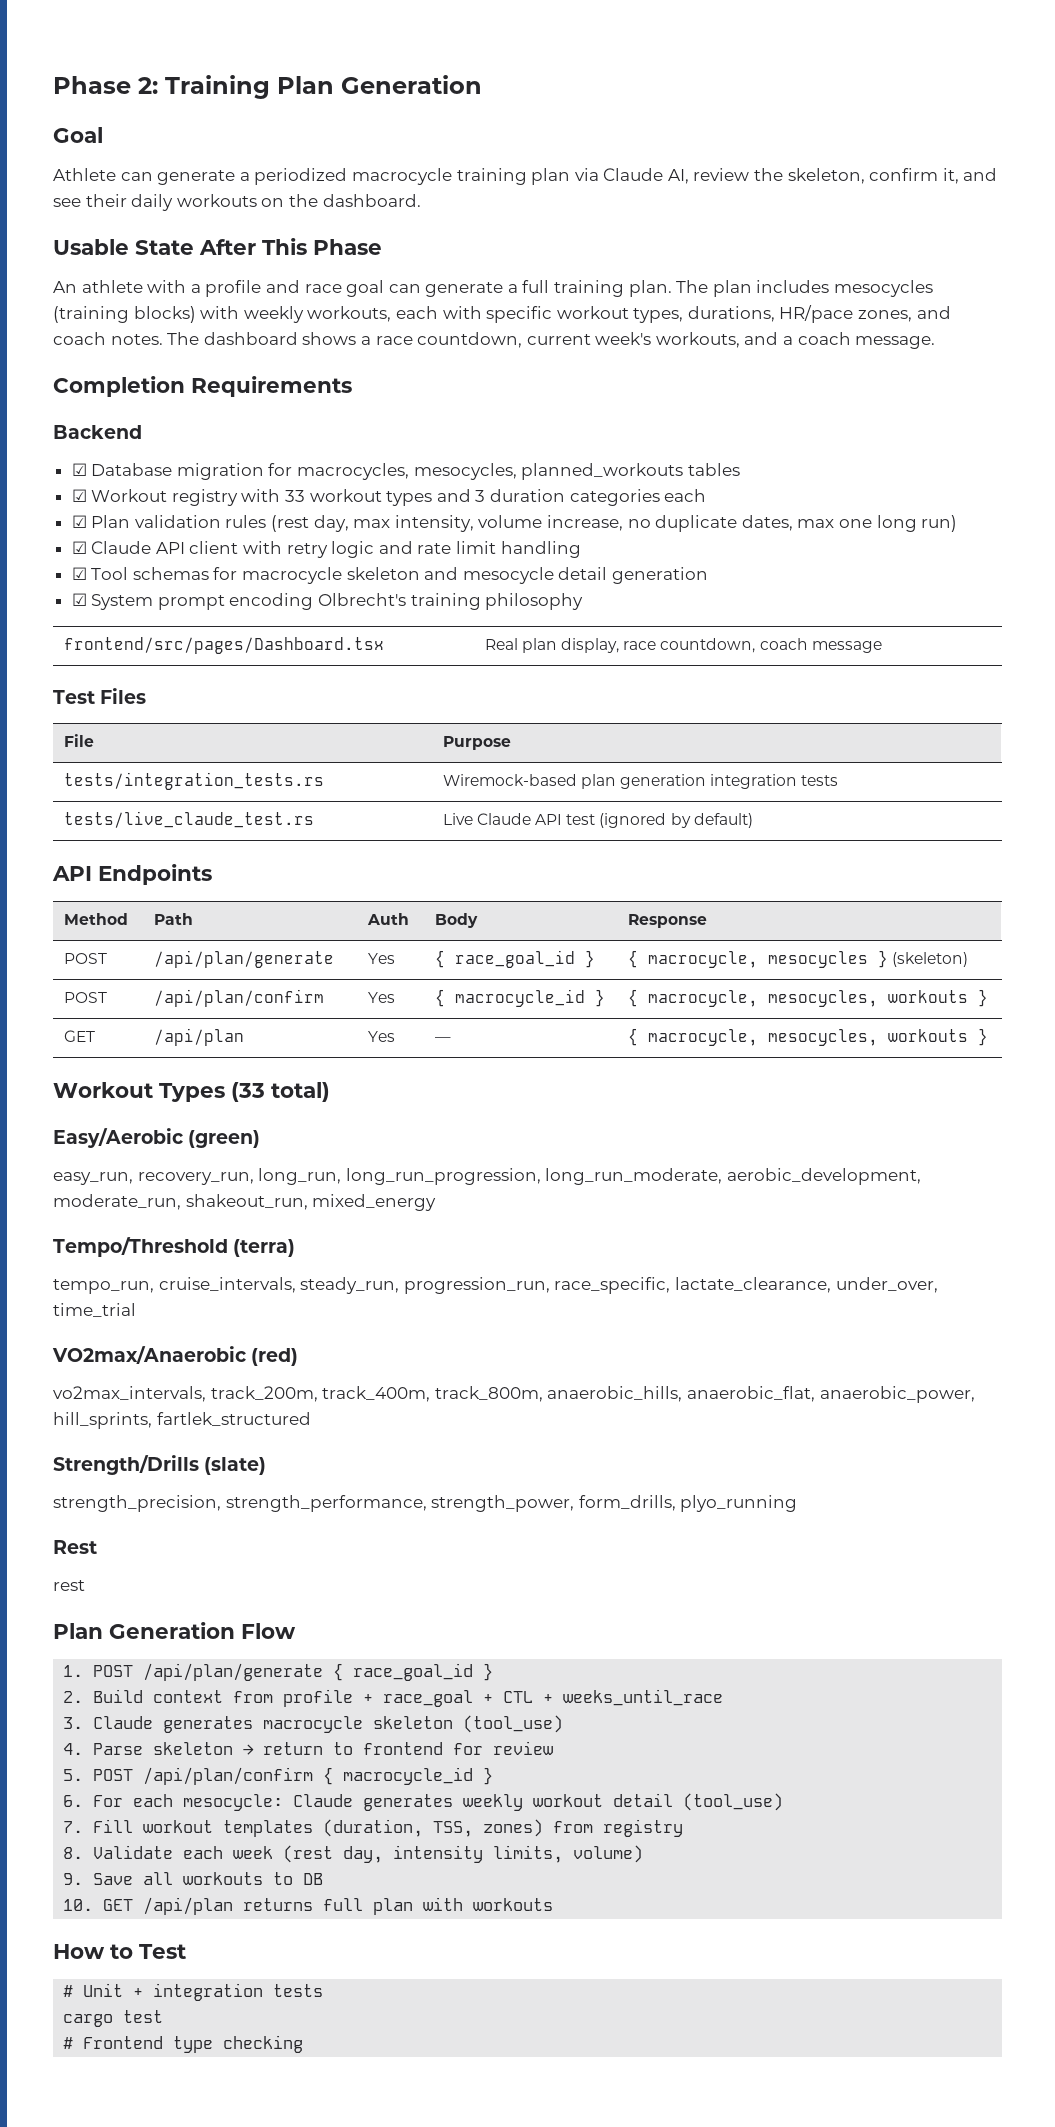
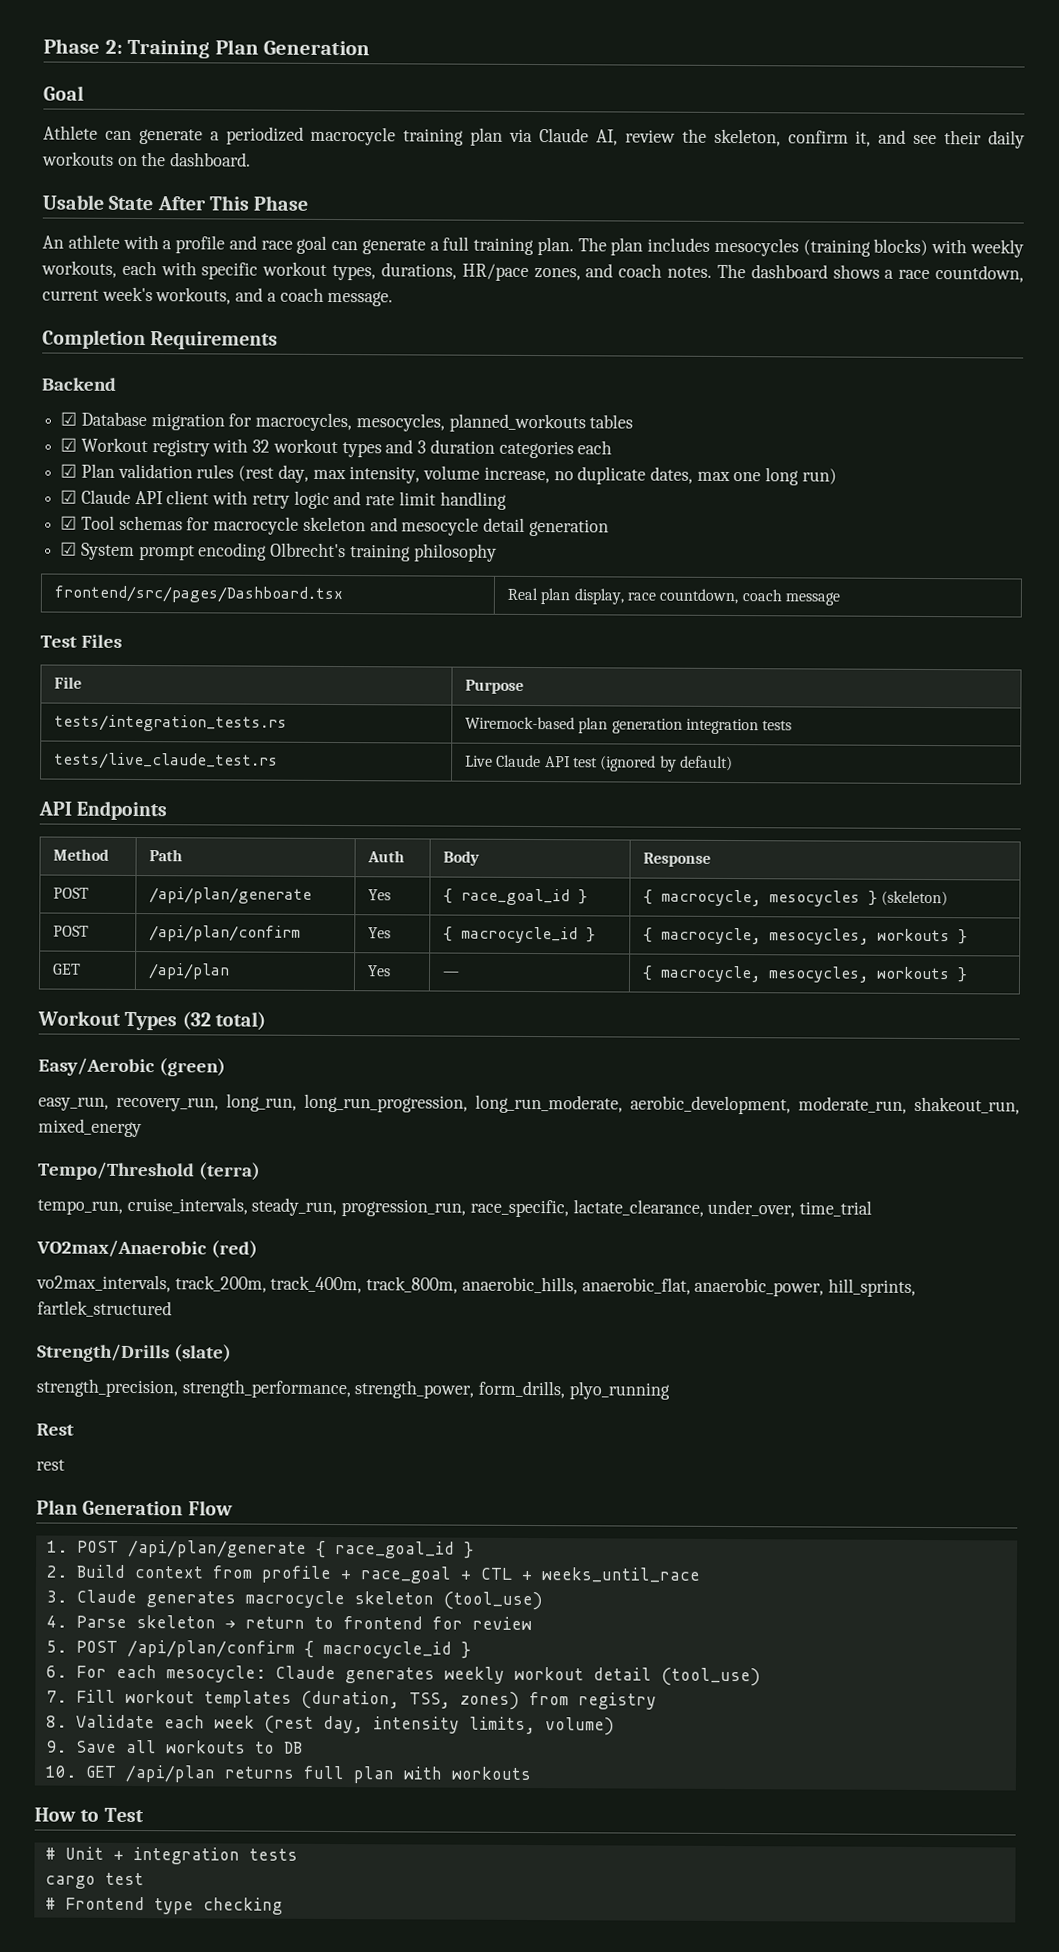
- ☑ Workout registry with 33 workout types and 3 duration categories each
+ ☑ Workout registry with 32 workout types and 3 duration categories each
- Workout Types (33 total)
+ Workout Types (32 total)

